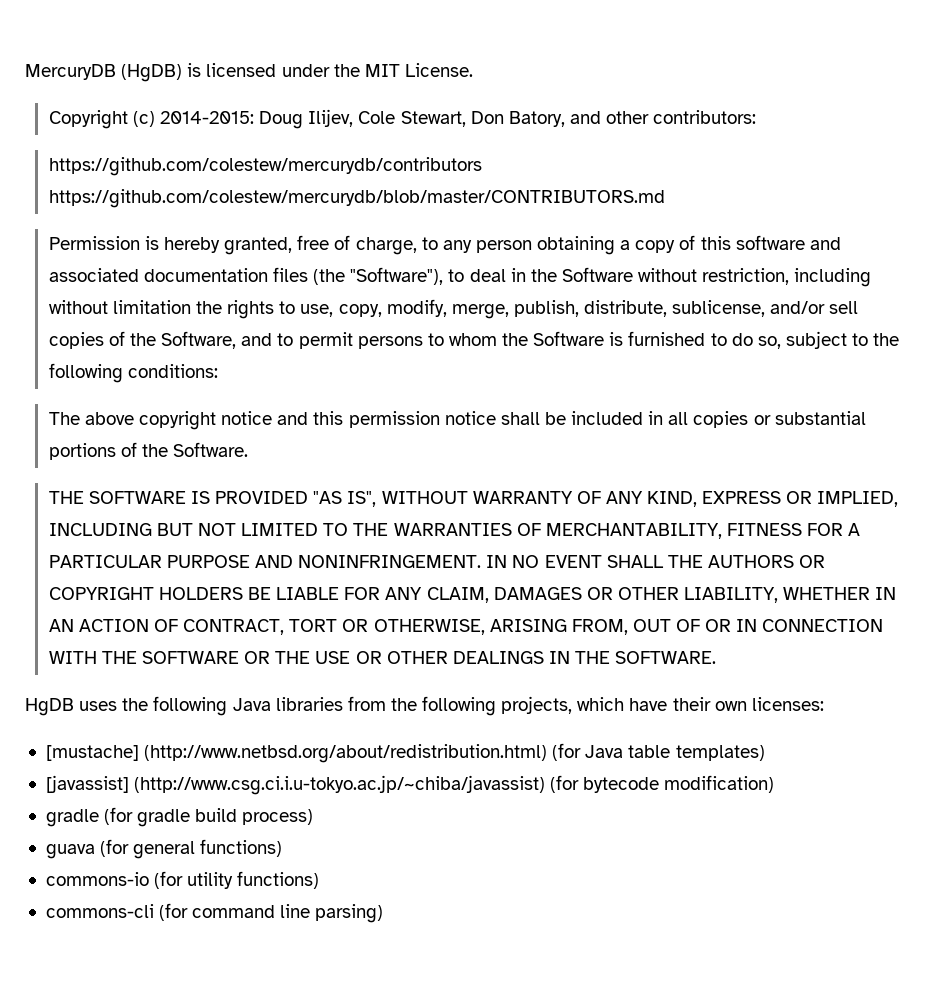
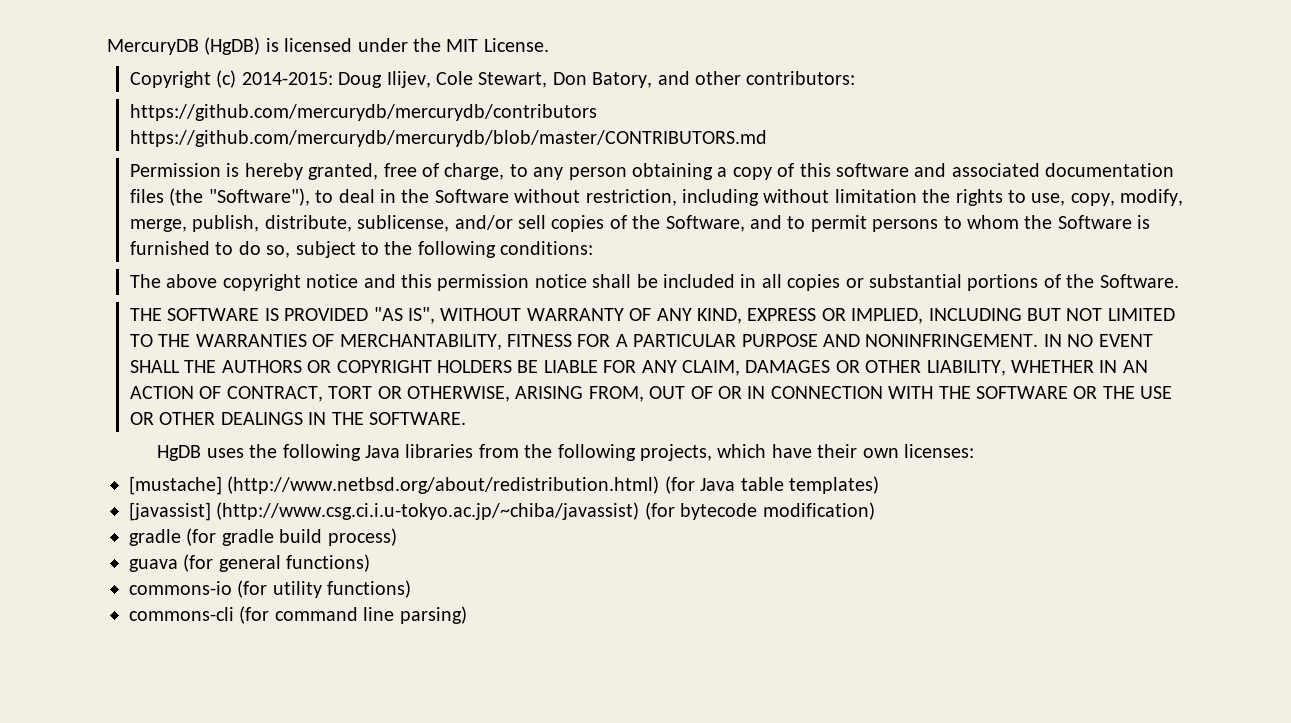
- https://github.com/colestew/mercurydb/contributors https://github.com/colestew/mercurydb/blob/master/CONTRIBUTORS.md
+ https://github.com/mercurydb/mercurydb/contributors https://github.com/mercurydb/mercurydb/blob/master/CONTRIBUTORS.md

